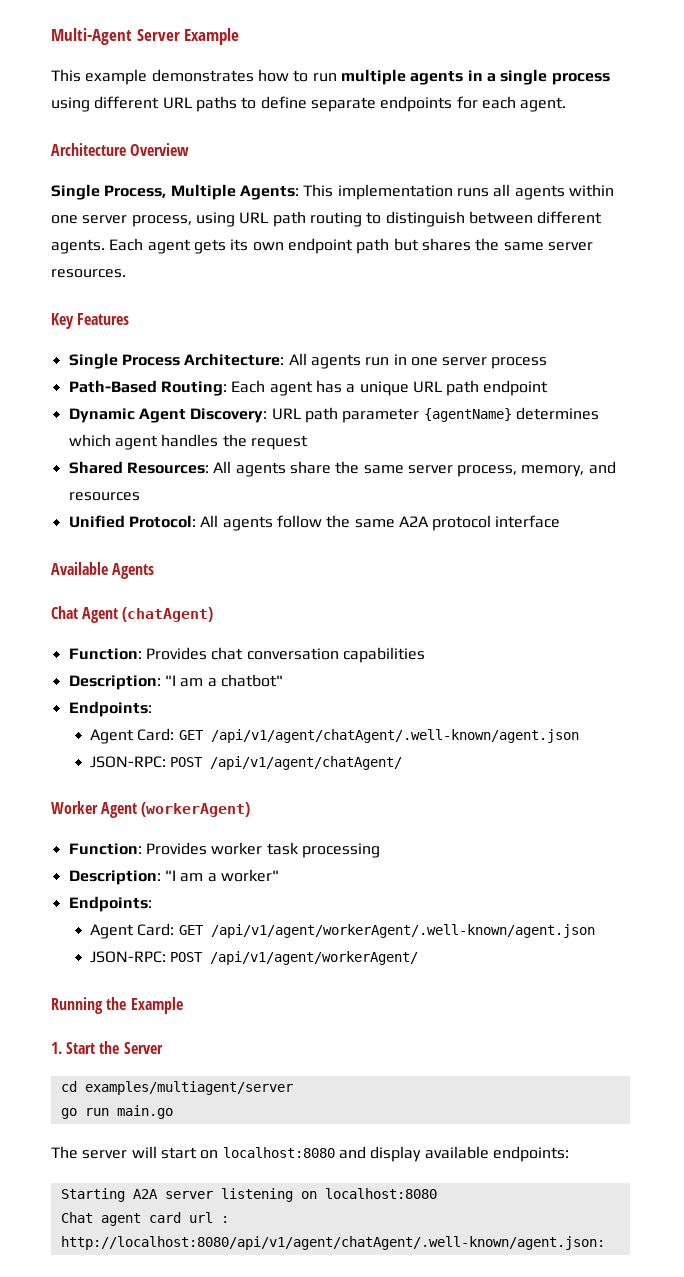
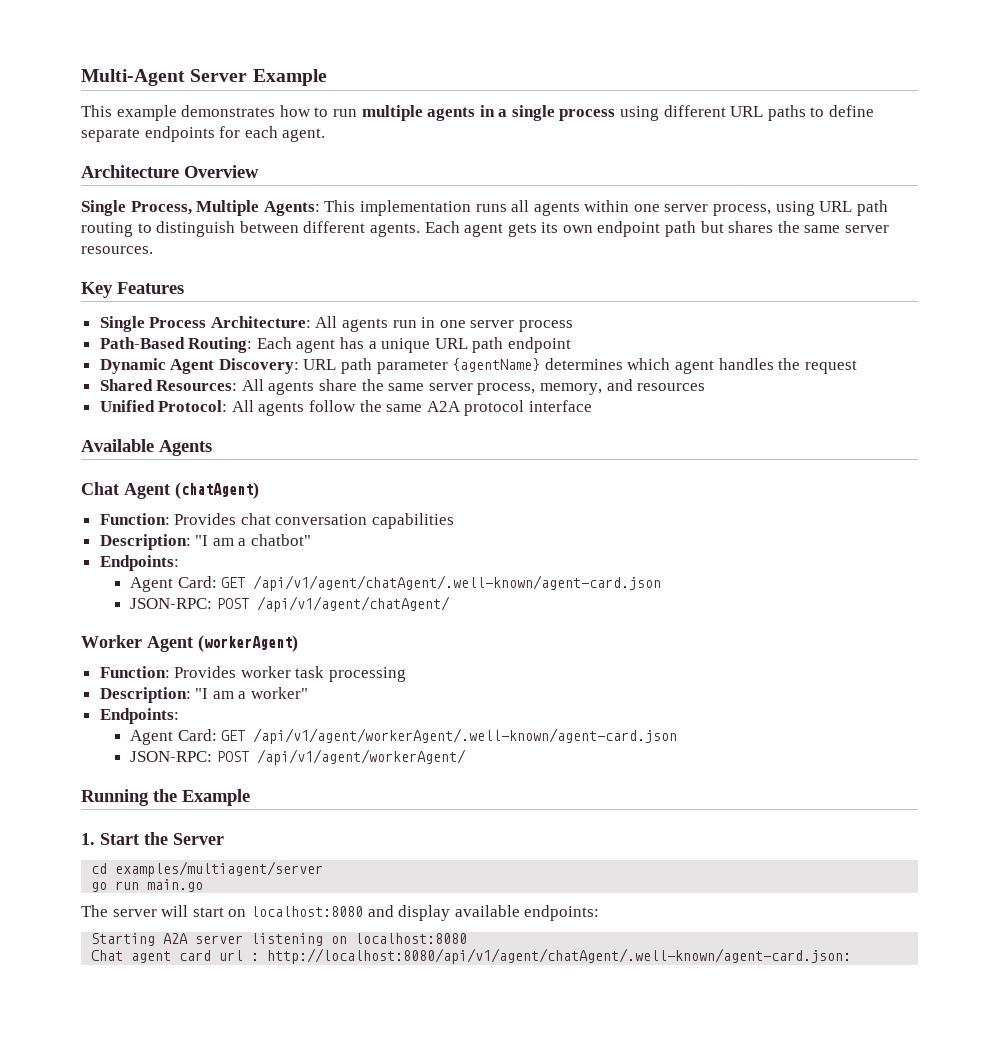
- Agent Card: GET /api/v1/agent/chatAgent/.well-known/agent.json
+ Agent Card: GET /api/v1/agent/chatAgent/.well-known/agent-card.json
- Agent Card: GET /api/v1/agent/workerAgent/.well-known/agent.json
+ Agent Card: GET /api/v1/agent/workerAgent/.well-known/agent-card.json
- Chat agent card url : http://localhost:8080/api/v1/agent/chatAgent/.well-known/agent.json:
+ Chat agent card url : http://localhost:8080/api/v1/agent/chatAgent/.well-known/agent-card.json:

